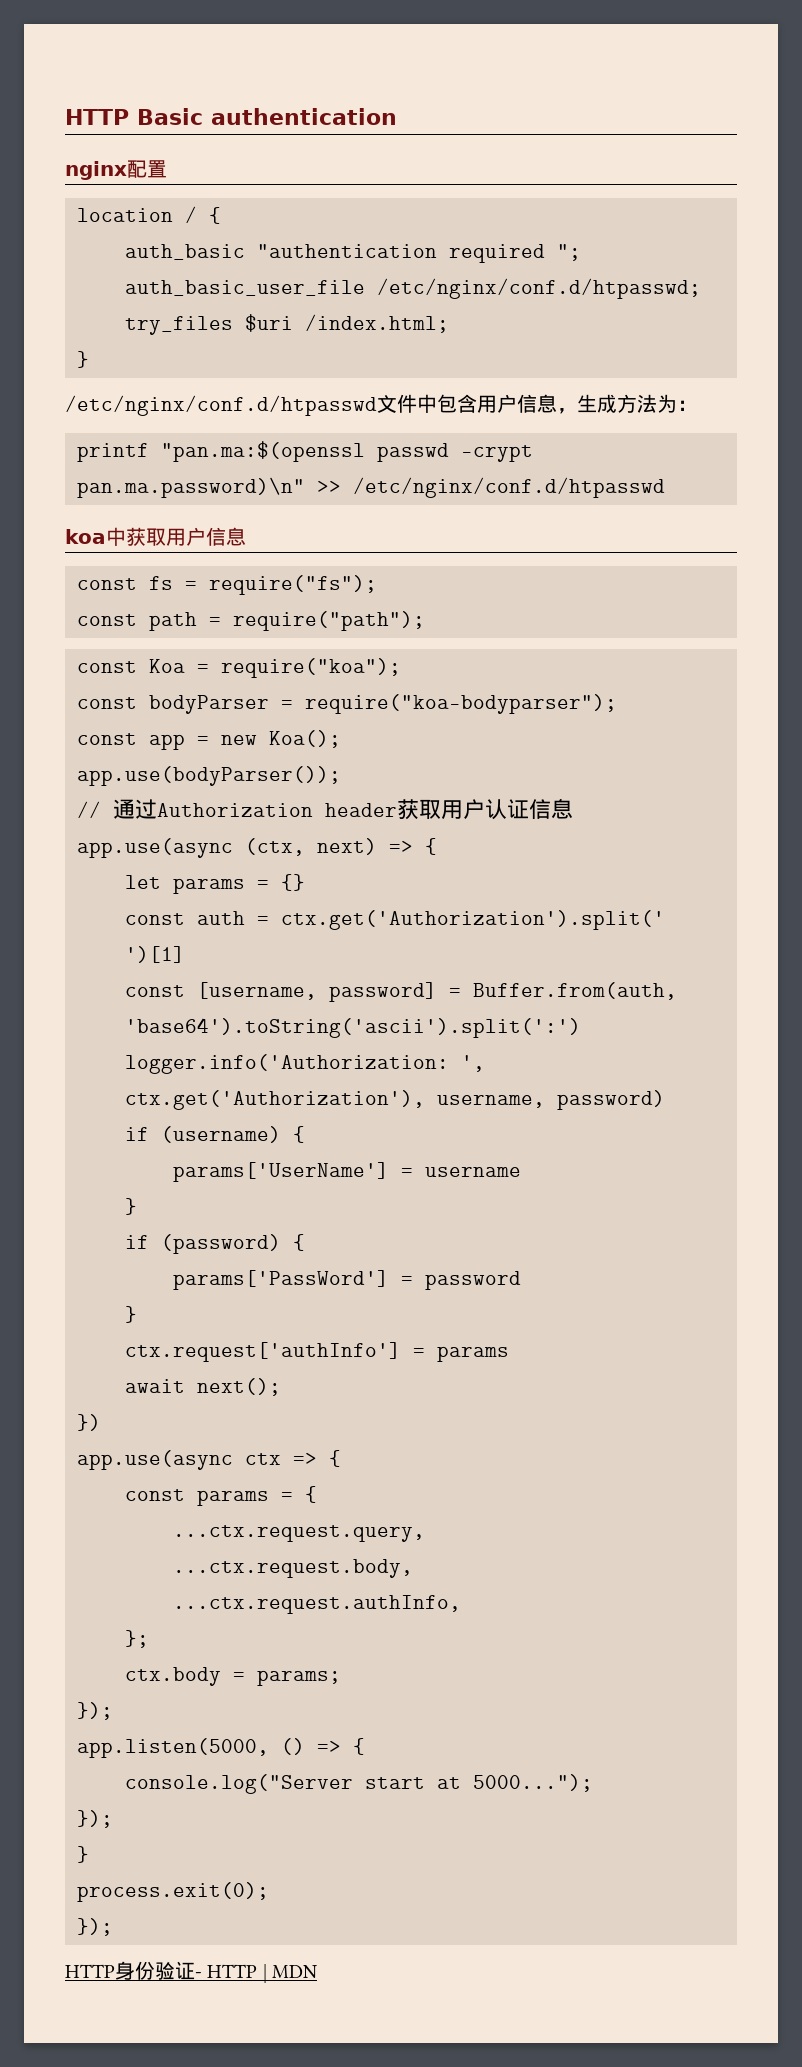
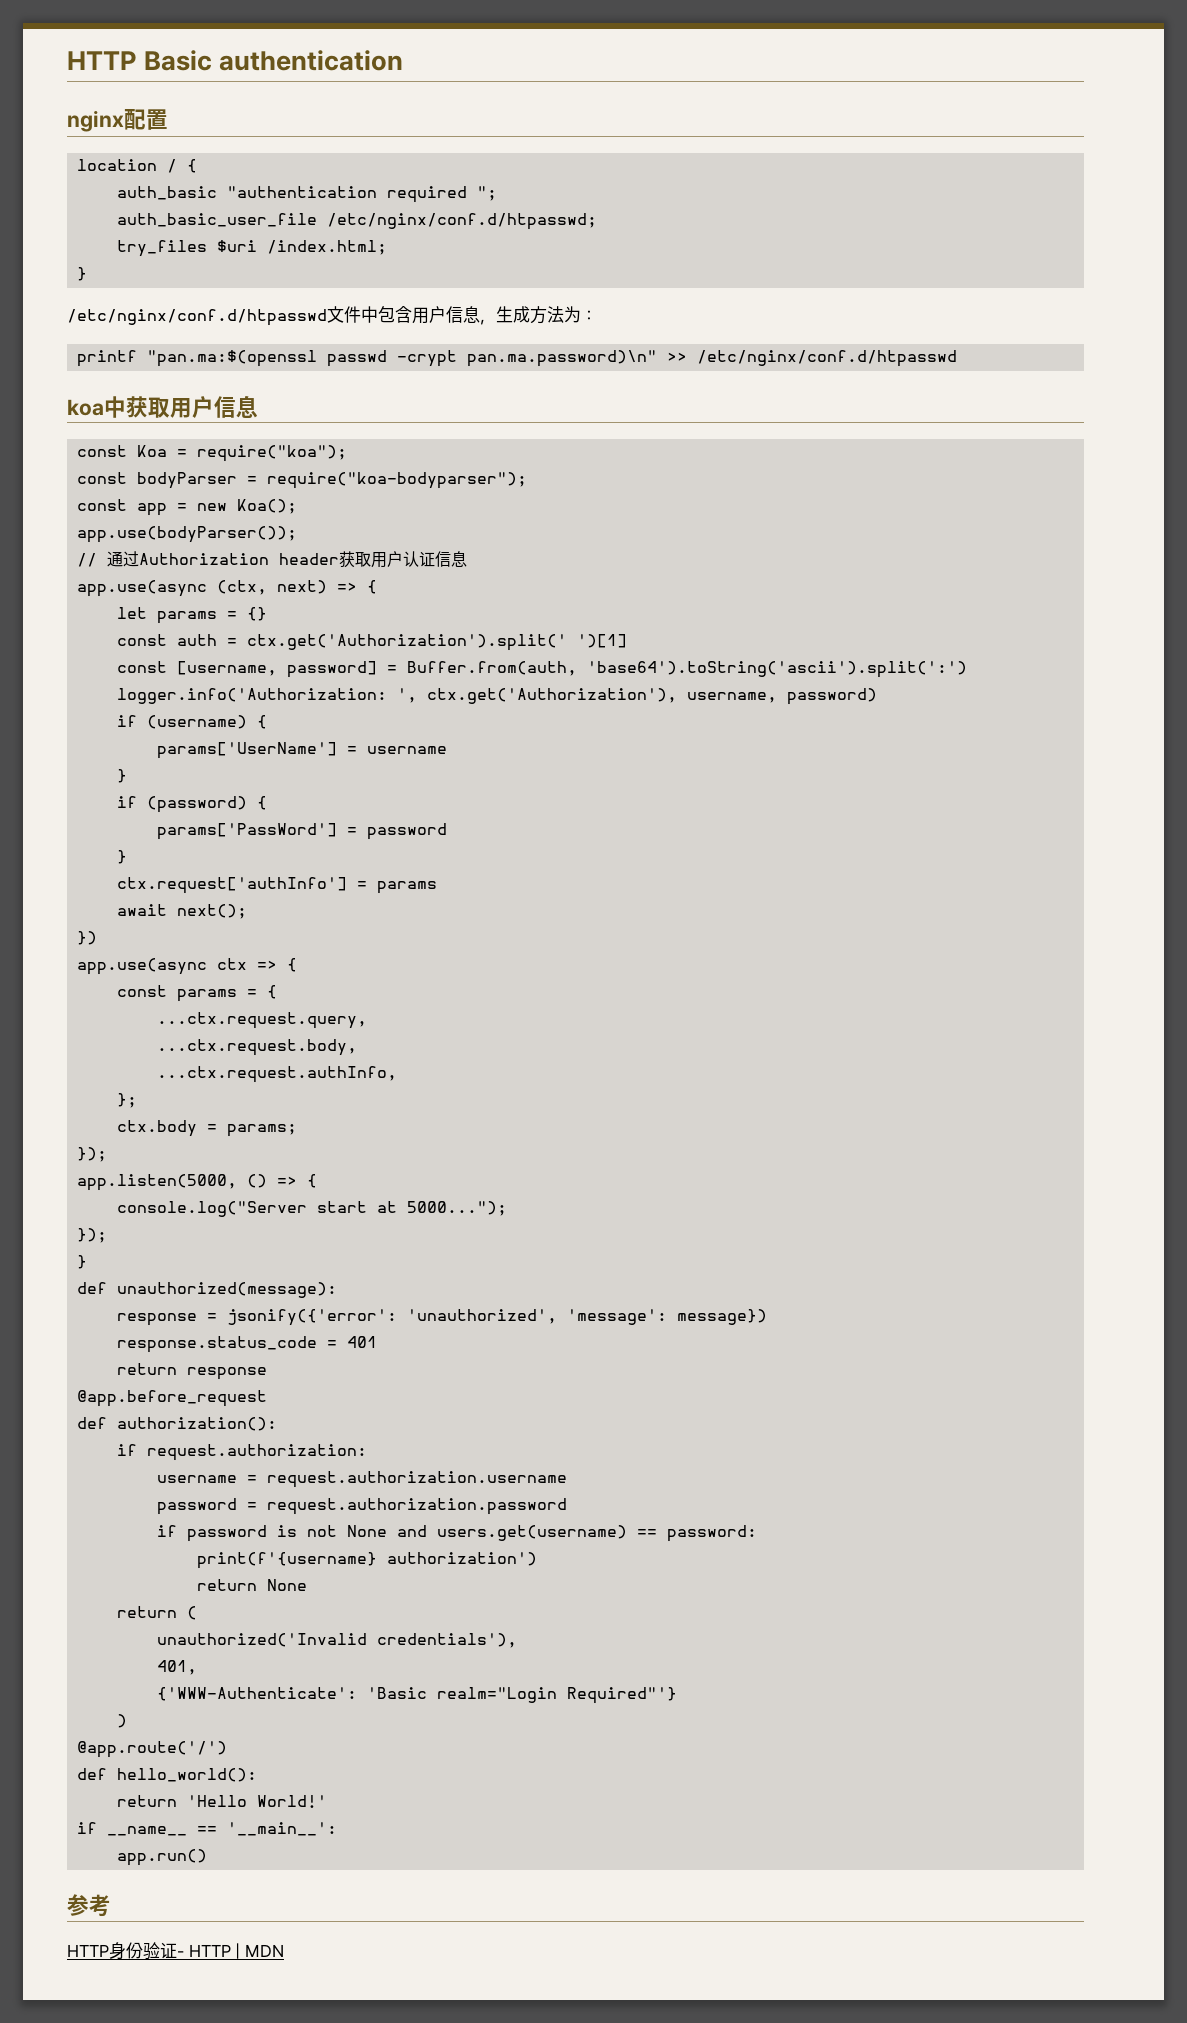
- const fs = require("fs");
- const path = require("path");
- process.exit(0);
- });
+ def unauthorized(message):
+ response = jsonify({'error': 'unauthorized', 'message': message})
+ response.status_code = 401
+ return response
+ @app.before_request
+ def authorization():
+ if request.authorization:
+ username = request.authorization.username
+ password = request.authorization.password
+ if password is not None and users.get(username) == password:
+ print(f'{username} authorization')
+ return None
+ return (
+ unauthorized('Invalid credentials'),
+ 401,
+ {'WWW-Authenticate': 'Basic realm="Login Required"'}
+ )
+ @app.route('/')
+ def hello_world():
+ return 'Hello World!'
+ if __name__ == '__main__':
+ app.run()
+ 参考

